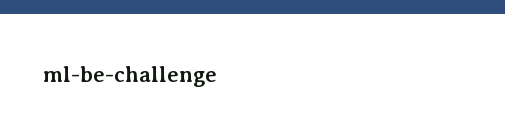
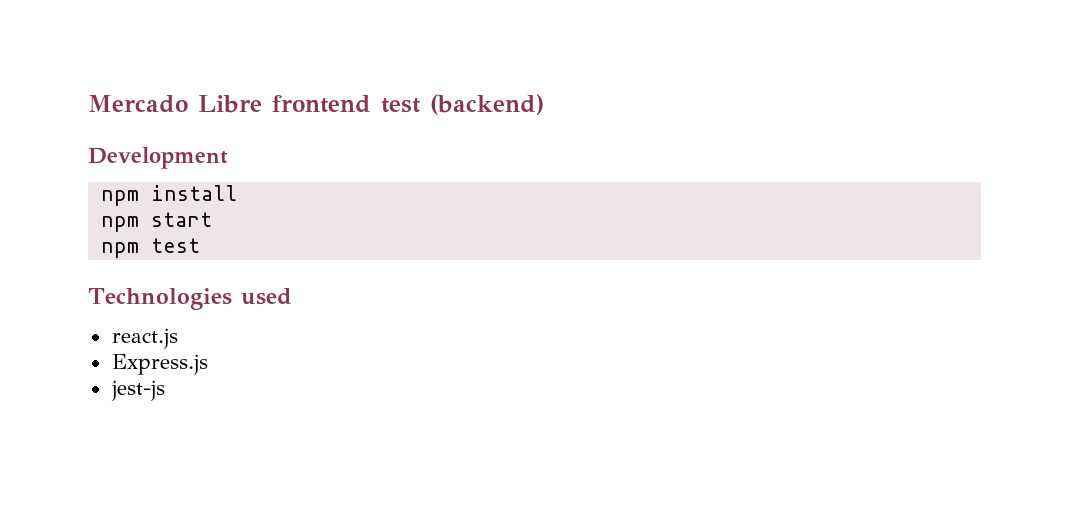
- ml-be-challenge
+ Mercado Libre frontend test (backend)
+ Development
+ npm install
+ npm start
+ npm test
+ Technologies used
+ react.js
+ Express.js
+ jest-js

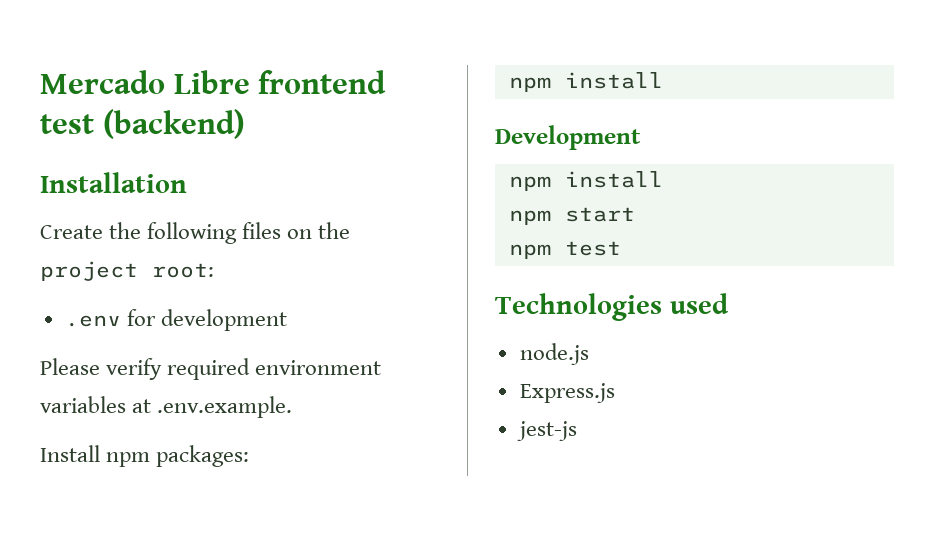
+ Installation
+ Create the following files on the project root:
+ .env for development
+ Please verify required environment variables at .env.example.
+ Install npm packages:
+ npm install
- react.js
+ node.js

